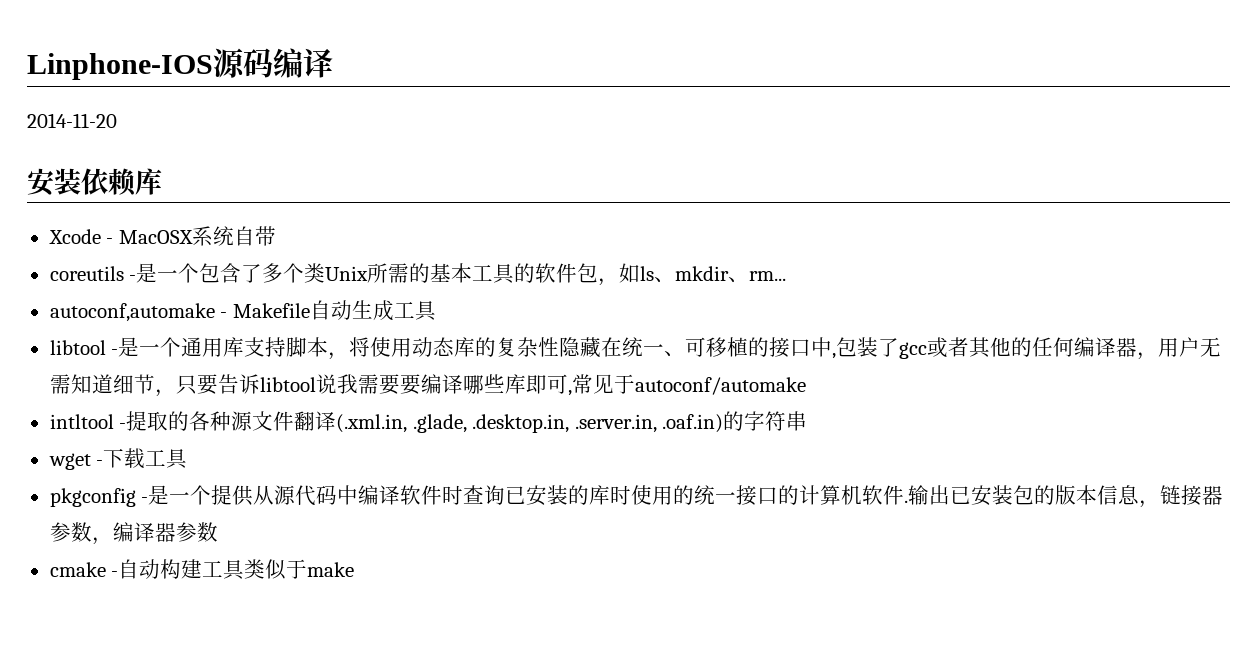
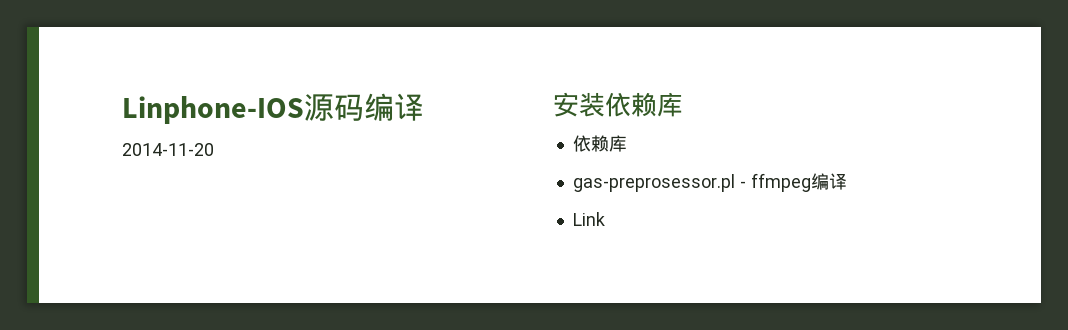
  安装依赖库
- Xcode - MacOSX系统自带
- coreutils -是一个包含了多个类Unix所需的基本工具的软件包，如ls、mkdir、rm...
- autoconf,automake - Makefile自动生成工具
- libtool -是一个通用库支持脚本，将使用动态库的复杂性隐藏在统一、可移植的接口中,包装了gcc或者其他的任何编译器，用户无需知道细节，只要告诉libtool说我需要要编译哪些库即可,常见于autoconf/automake
- intltool -提取的各种源文件翻译(.xml.in, .glade, .desktop.in, .server.in, .oaf.in)的字符串
- wget -下载工具
- pkgconfig -是一个提供从源代码中编译软件时查询已安装的库时使用的统一接口的计算机软件.输出已安装包的版本信息，链接器参数，编译器参数
- cmake -自动构建工具类似于make
+ 依赖库
+ gas-preprosessor.pl - ffmpeg编译
+ Link

